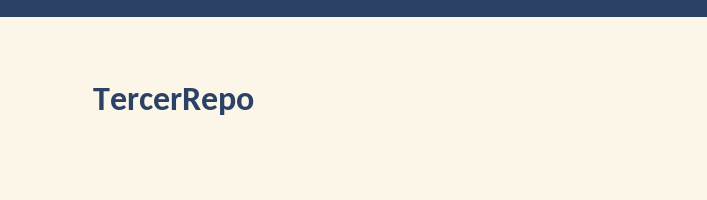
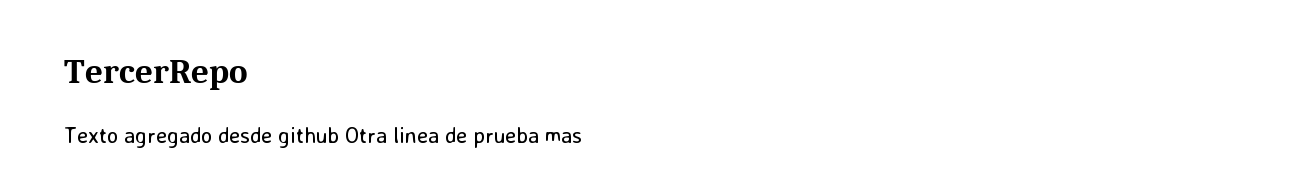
+ Texto agregado desde github Otra linea de prueba mas

